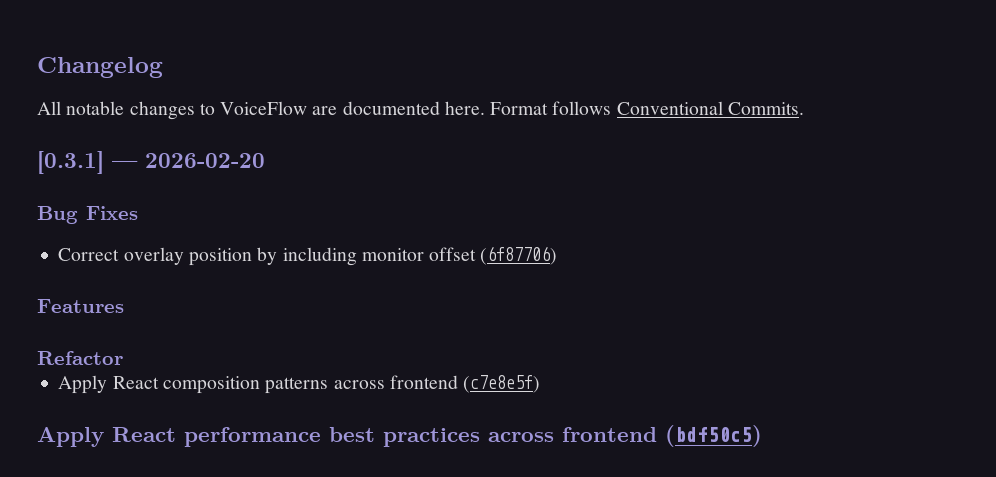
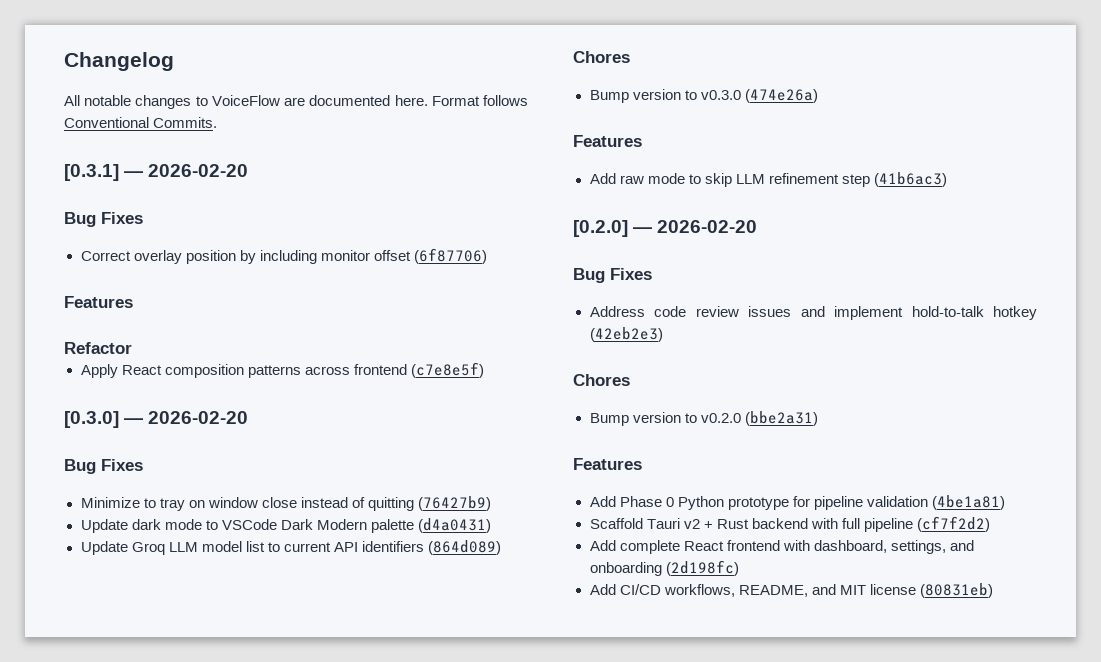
- Apply React performance best practices across frontend (bdf50c5)
+ [0.3.0] — 2026-02-20
+ Bug Fixes
+ Minimize to tray on window close instead of quitting (76427b9)
+ Update dark mode to VSCode Dark Modern palette (d4a0431)
+ Update Groq LLM model list to current API identifiers (864d089)
+ Chores
+ Bump version to v0.3.0 (474e26a)
+ Features
+ Add raw mode to skip LLM refinement step (41b6ac3)
+ [0.2.0] — 2026-02-20
+ Bug Fixes
+ Address code review issues and implement hold-to-talk hotkey (42eb2e3)
+ Chores
+ Bump version to v0.2.0 (bbe2a31)
+ Features
+ Add Phase 0 Python prototype for pipeline validation (4be1a81)
+ Scaffold Tauri v2 + Rust backend with full pipeline (cf7f2d2)
+ Add complete React frontend with dashboard, settings, and onboarding (2d198fc)
+ Add CI/CD workflows, README, and MIT license (80831eb)

